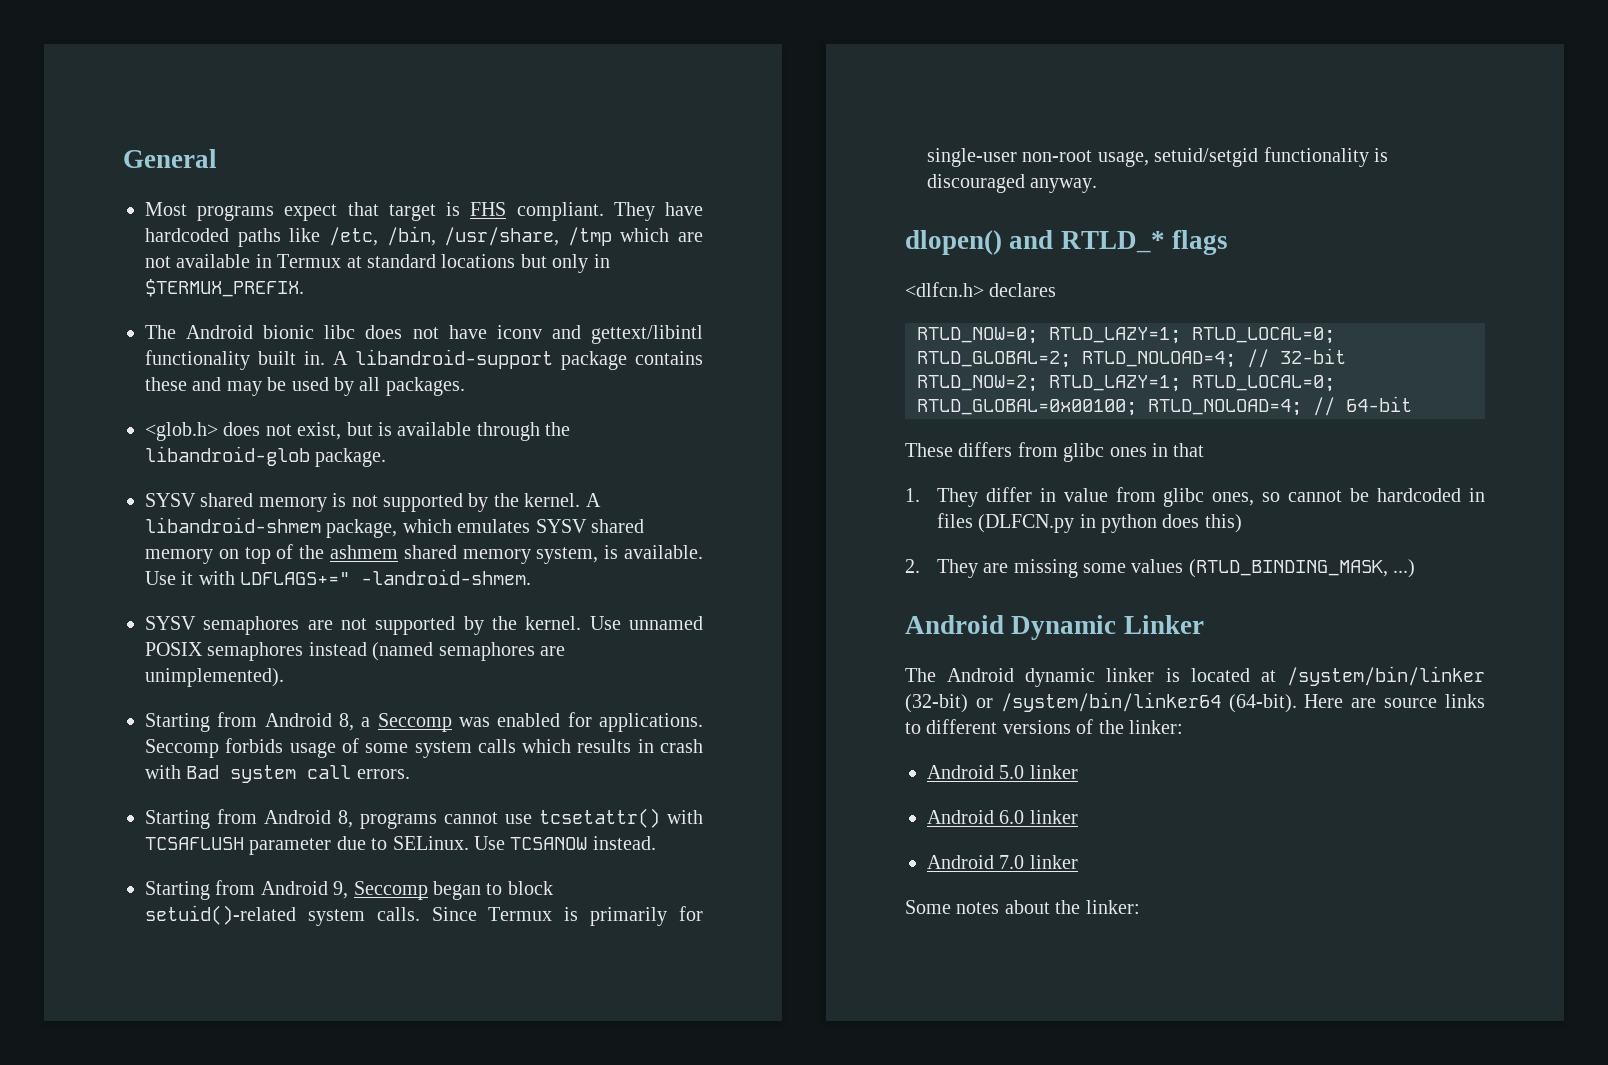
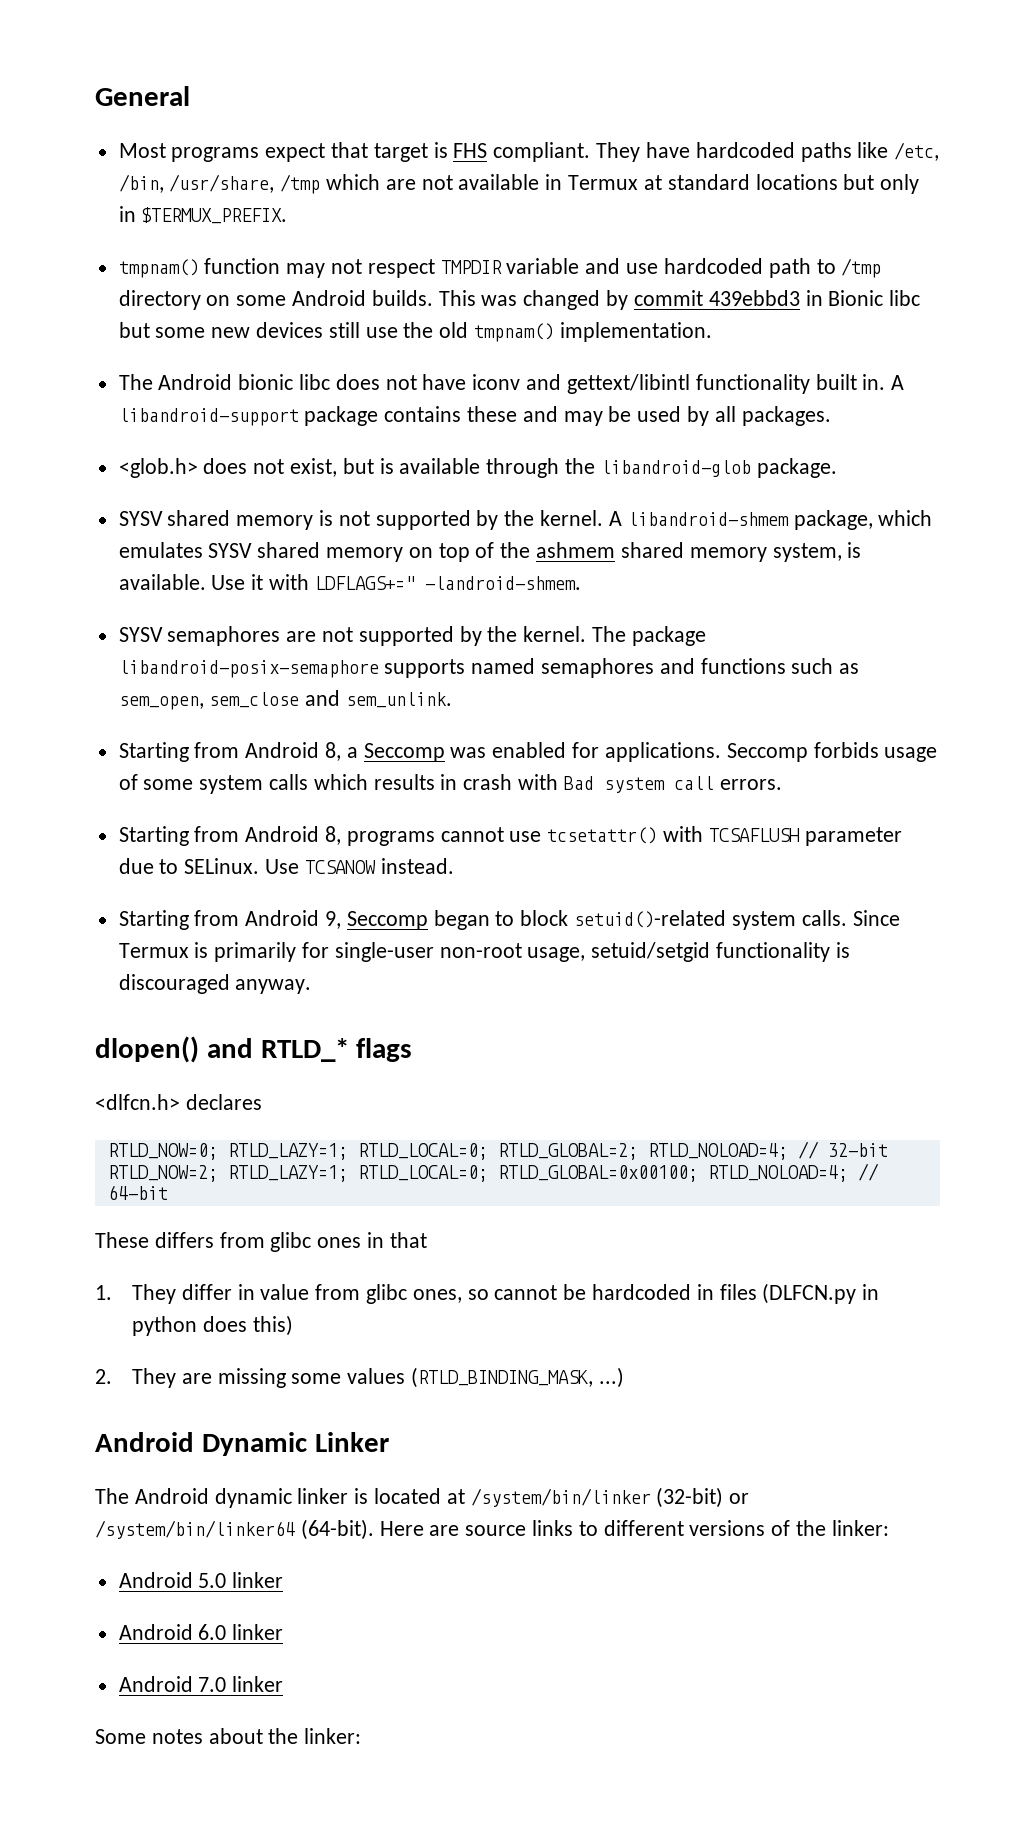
+ tmpnam() function may not respect TMPDIR variable and use hardcoded path to /tmp directory on some Android builds. This was changed by commit 439ebbd3 in Bionic libc but some new devices still use the old tmpnam() implementation.
- Use unnamed POSIX semaphores instead (named semaphores are unimplemented).
+ The package libandroid-posix-semaphore supports named semaphores and functions such as sem_open, sem_close and sem_unlink.

